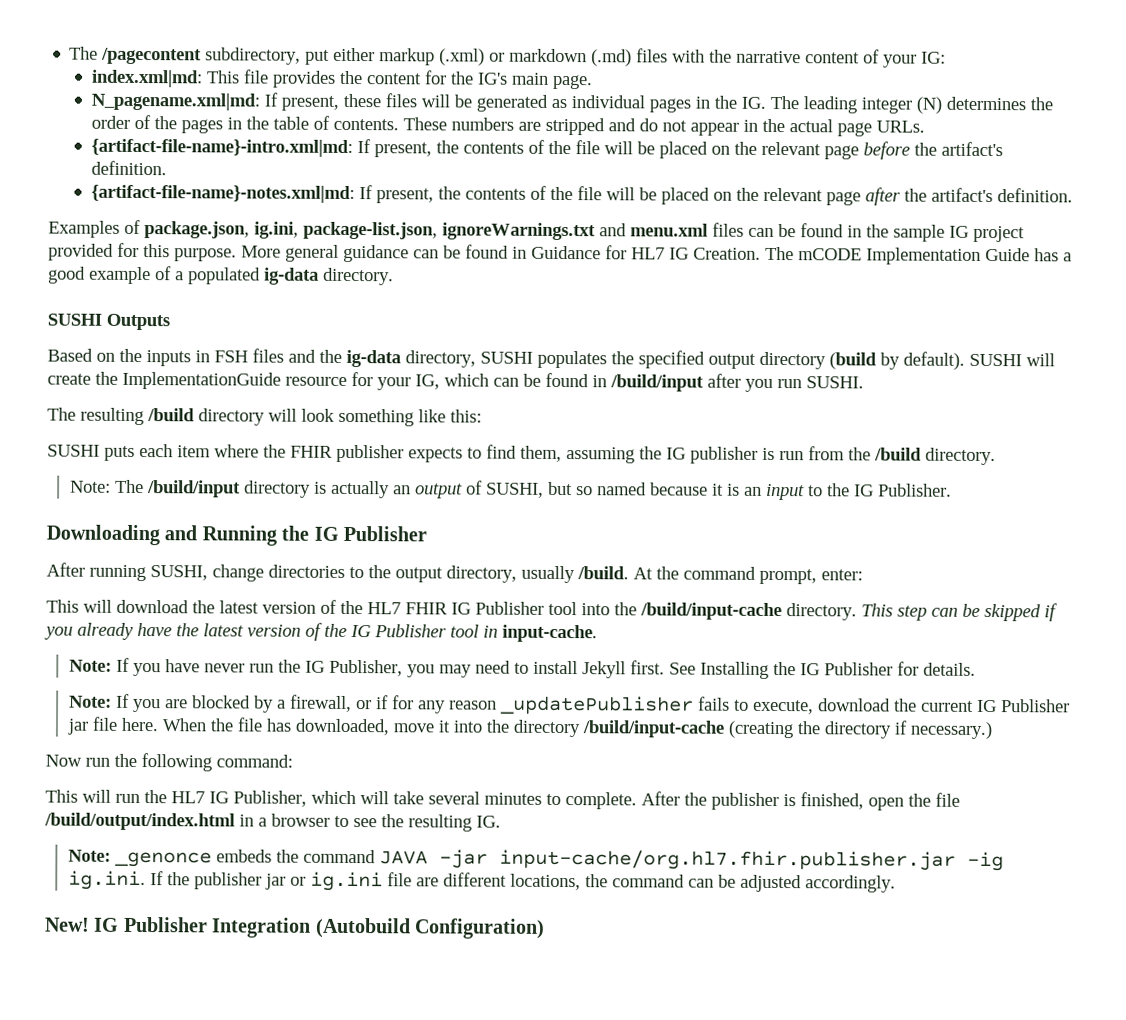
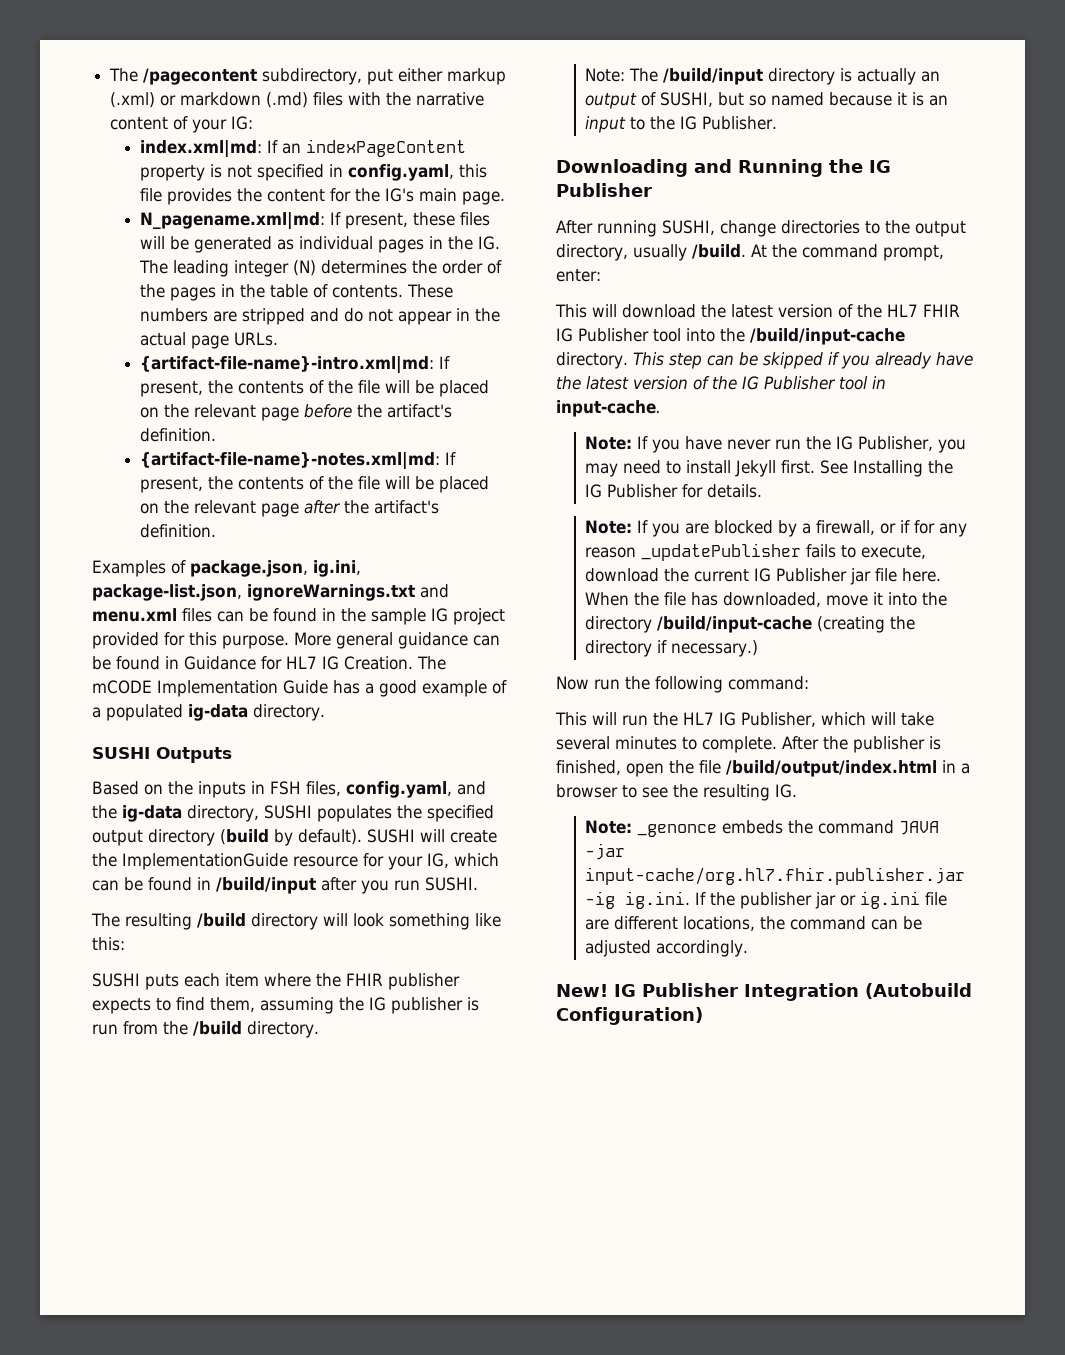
- index.xml|md: This file provides the content for the IG's main page.
+ index.xml|md: If an indexPageContent property is not specified in config.yaml, this file provides the content for the IG's main page.
- Based on the inputs in FSH files and the ig-data directory, SUSHI populates the specified output directory (build by default).
+ Based on the inputs in FSH files, config.yaml, and the ig-data directory, SUSHI populates the specified output directory (build by default).

